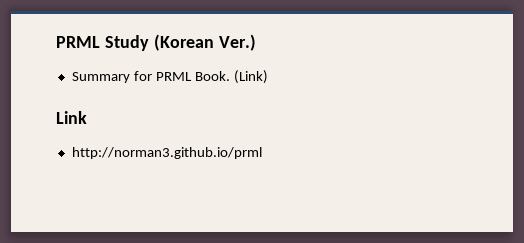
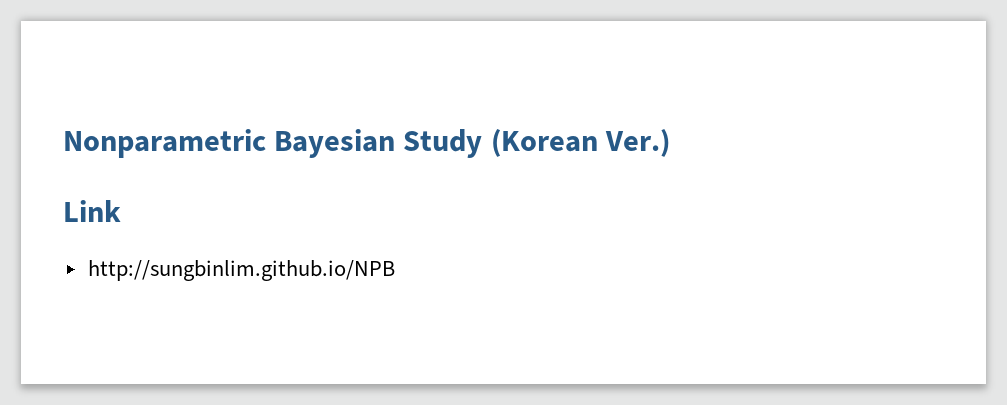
- PRML Study (Korean Ver.)
+ Nonparametric Bayesian Study (Korean Ver.)
- Summary for PRML Book. (Link)
- http://norman3.github.io/prml
+ http://sungbinlim.github.io/NPB

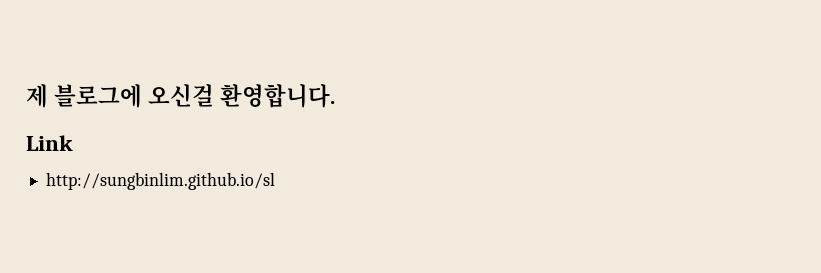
- Nonparametric Bayesian Study (Korean Ver.)
+ 제 블로그에 오신걸 환영합니다.
- http://sungbinlim.github.io/NPB
+ http://sungbinlim.github.io/sl

